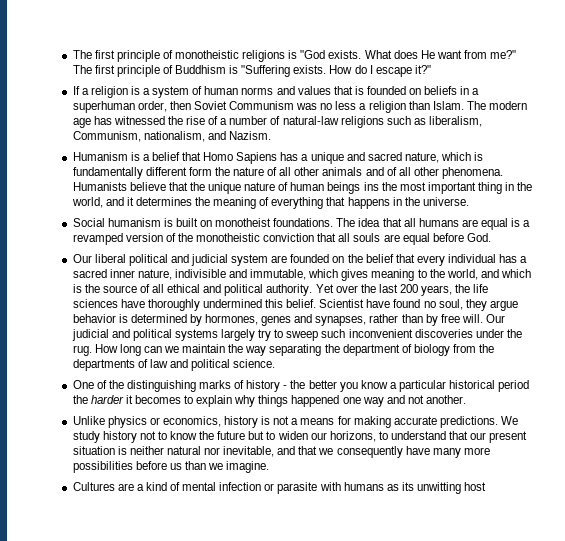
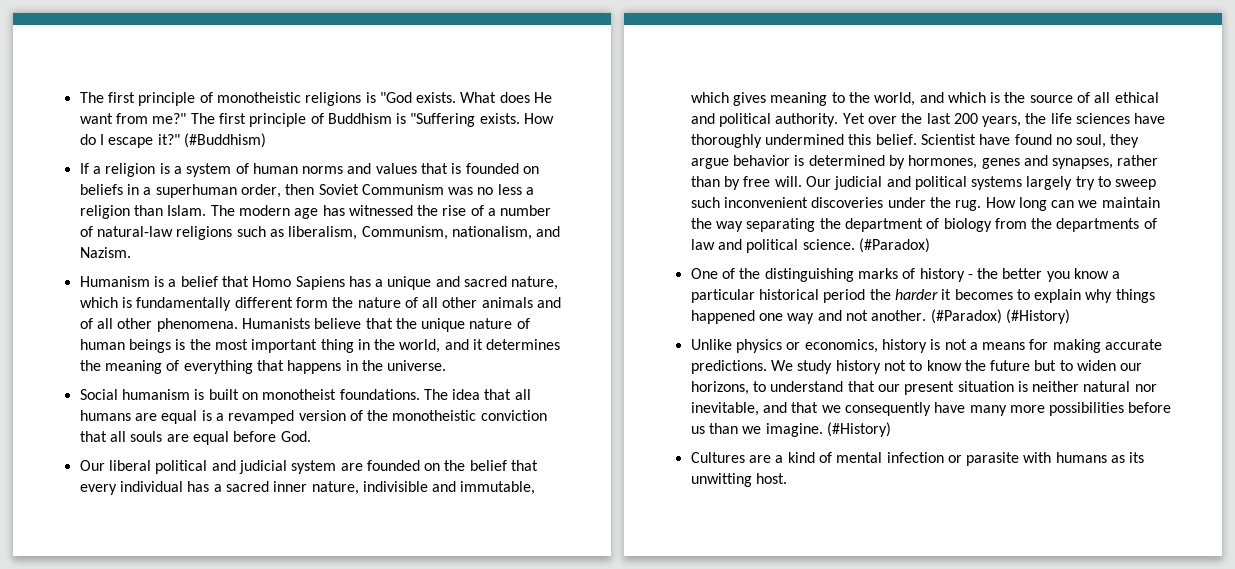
+ (#Buddhism)
- Humanists believe that the unique nature of human beings ins the most important thing in the world, and it determines the meaning of everything that happens in the universe.
+ Humanists believe that the unique nature of human beings is the most important thing in the world, and it determines the meaning of everything that happens in the universe.
- How long can we maintain the way separating the department of biology from the departments of law and political science.
+ How long can we maintain the way separating the department of biology from the departments of law and political science. (#Paradox)
+ (#Paradox) (#History)
- We study history not to know the future but to widen our horizons, to understand that our present situation is neither natural nor inevitable, and that we consequently have many more possibilities before us than we imagine.
+ We study history not to know the future but to widen our horizons, to understand that our present situation is neither natural nor inevitable, and that we consequently have many more possibilities before us than we imagine. (#History)
- Cultures are a kind of mental infection or parasite with humans as its unwitting host
+ Cultures are a kind of mental infection or parasite with humans as its unwitting host.

